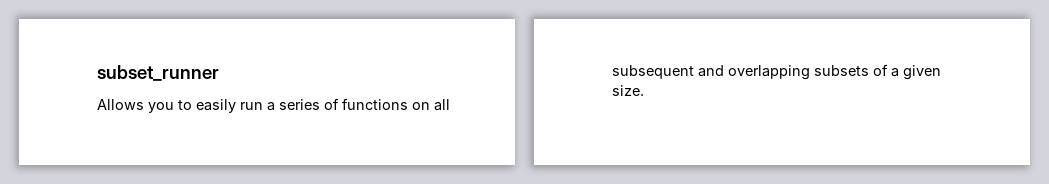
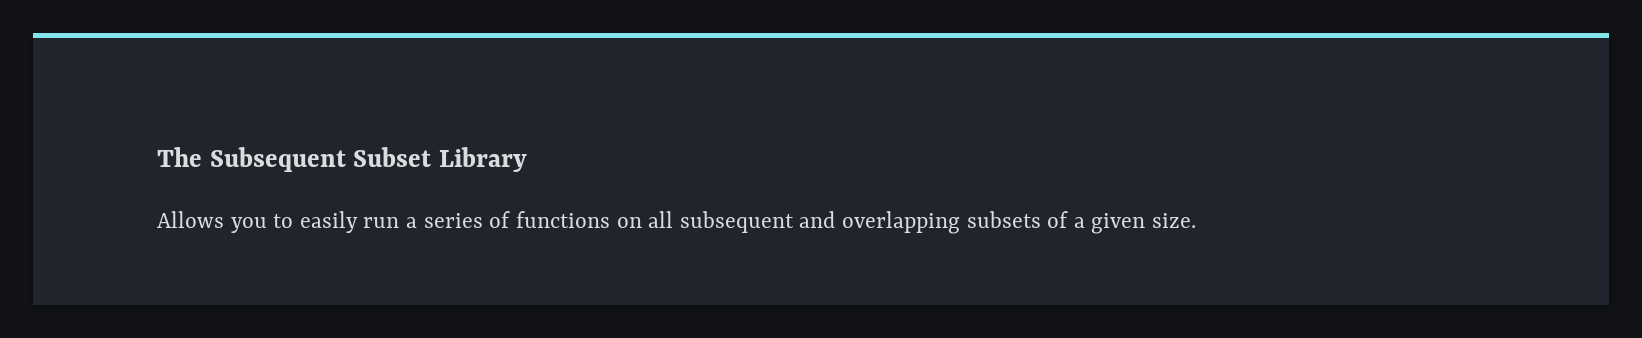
- subset_runner
+ The Subsequent Subset Library

